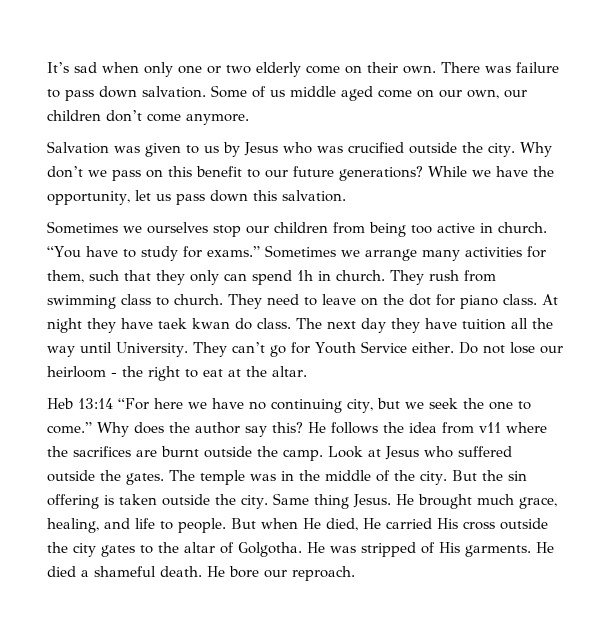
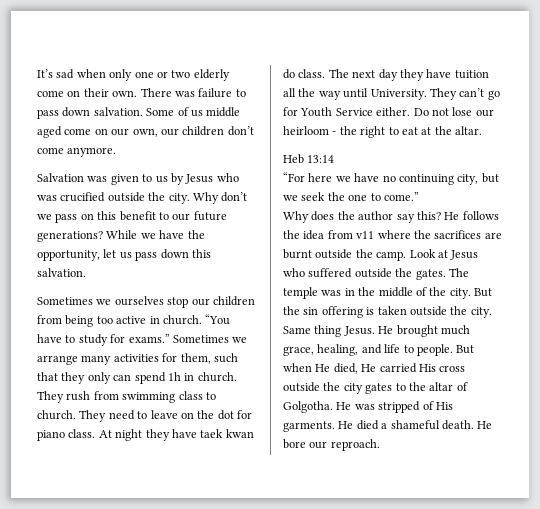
- Heb 13:14 “For here we have no continuing city, but we seek the one to come.” Why does the author say this?
+ Heb 13:14
+ “For here we have no continuing city, but we seek the one to come.”
+ Why does the author say this?

